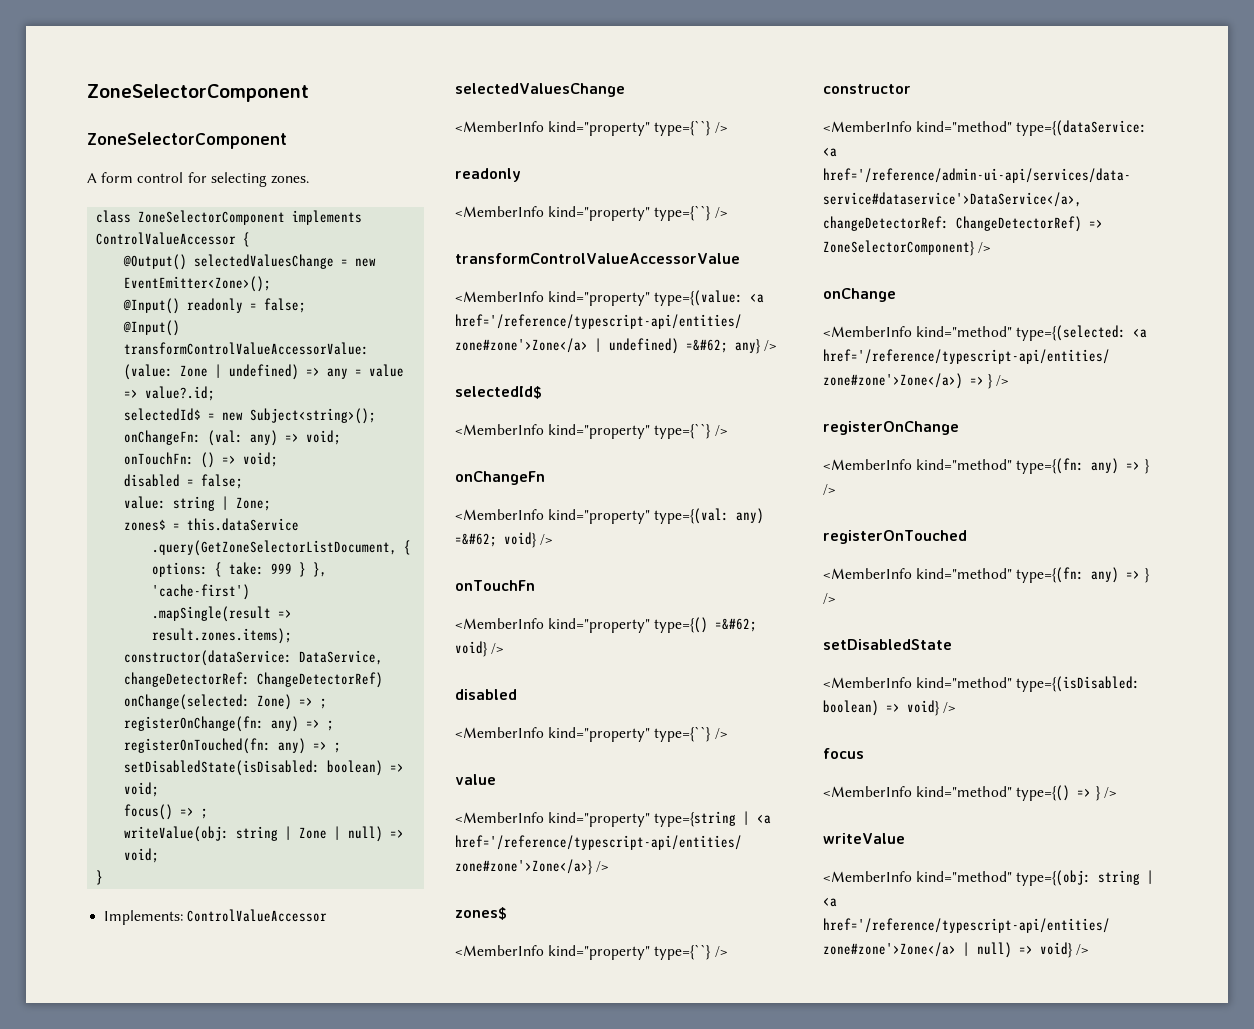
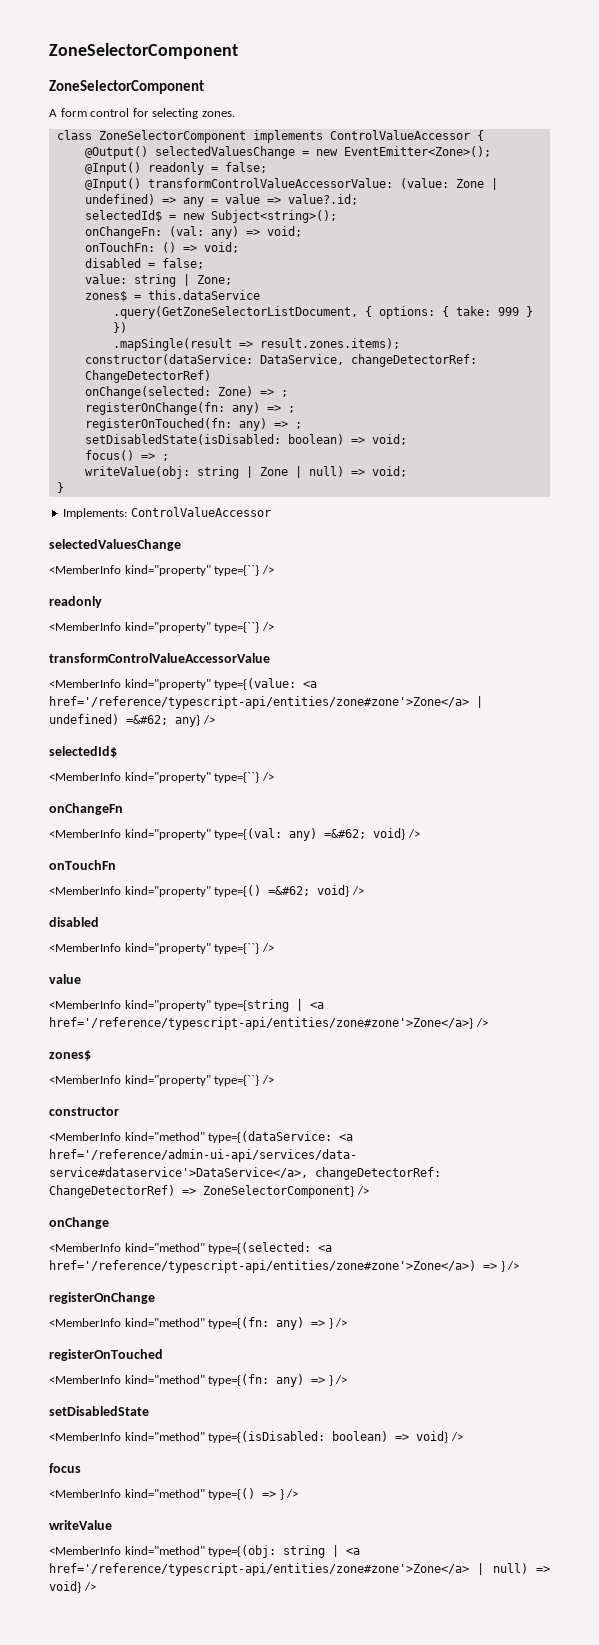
- .query(GetZoneSelectorListDocument, { options: { take: 999 } }, 'cache-first')
+ .query(GetZoneSelectorListDocument, { options: { take: 999 } })

